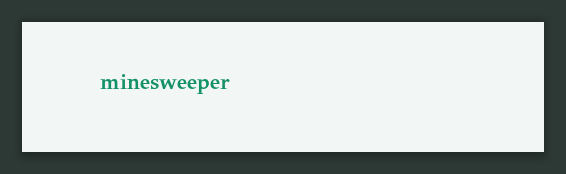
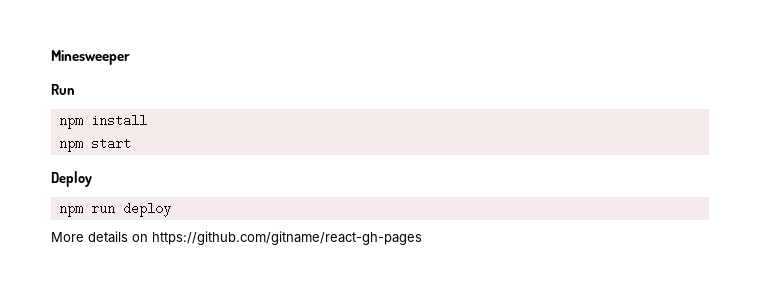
- minesweeper
+ Minesweeper
+ Run
+ npm install
+ npm start
+ Deploy
+ npm run deploy
+ More details on https://github.com/gitname/react-gh-pages

